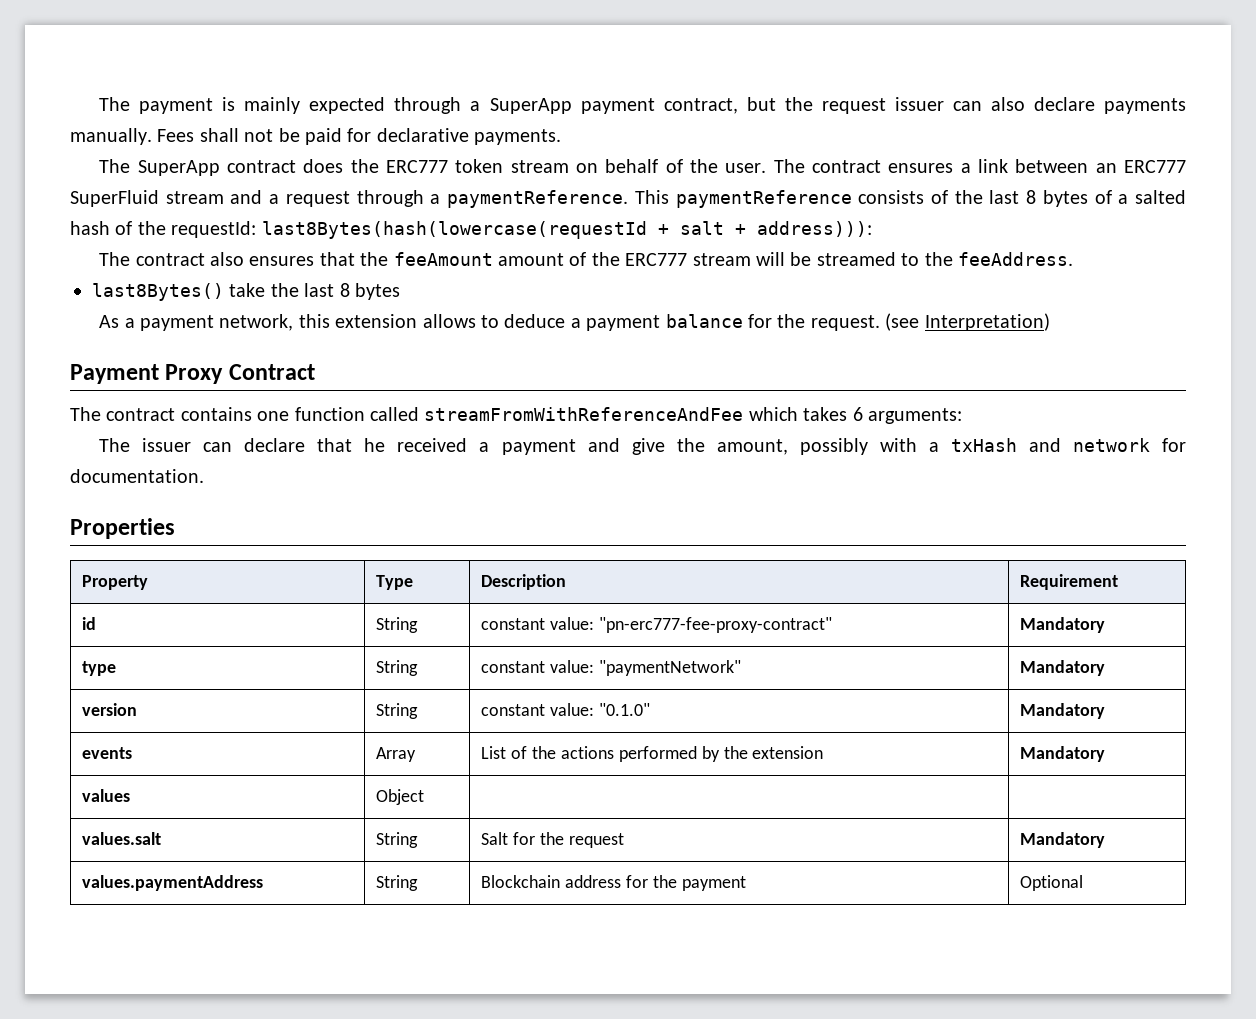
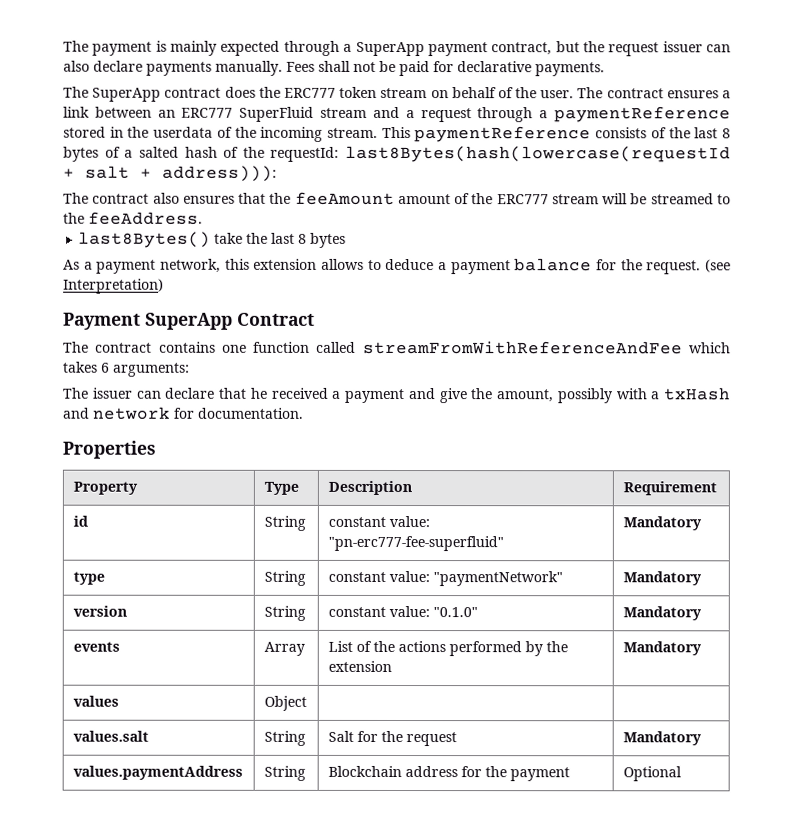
- The contract ensures a link between an ERC777 SuperFluid stream and a request through a paymentReference.
+ The contract ensures a link between an ERC777 SuperFluid stream and a request through a paymentReference stored in the userdata of the incoming stream.
- Payment Proxy Contract
+ Payment SuperApp Contract
- id | String | constant value: "pn-erc777-fee-proxy-contract" | Mandatory
+ id | String | constant value: "pn-erc777-fee-superfluid" | Mandatory

